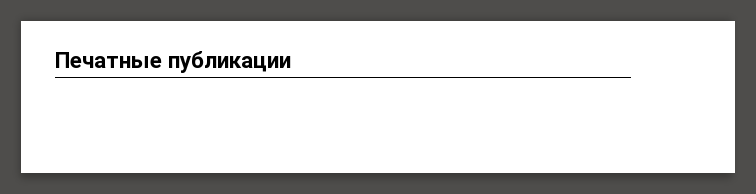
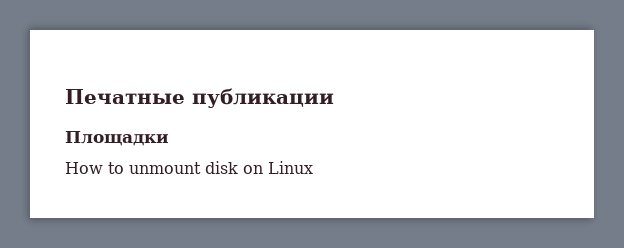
+ Площадки
+ How to unmount disk on Linux

